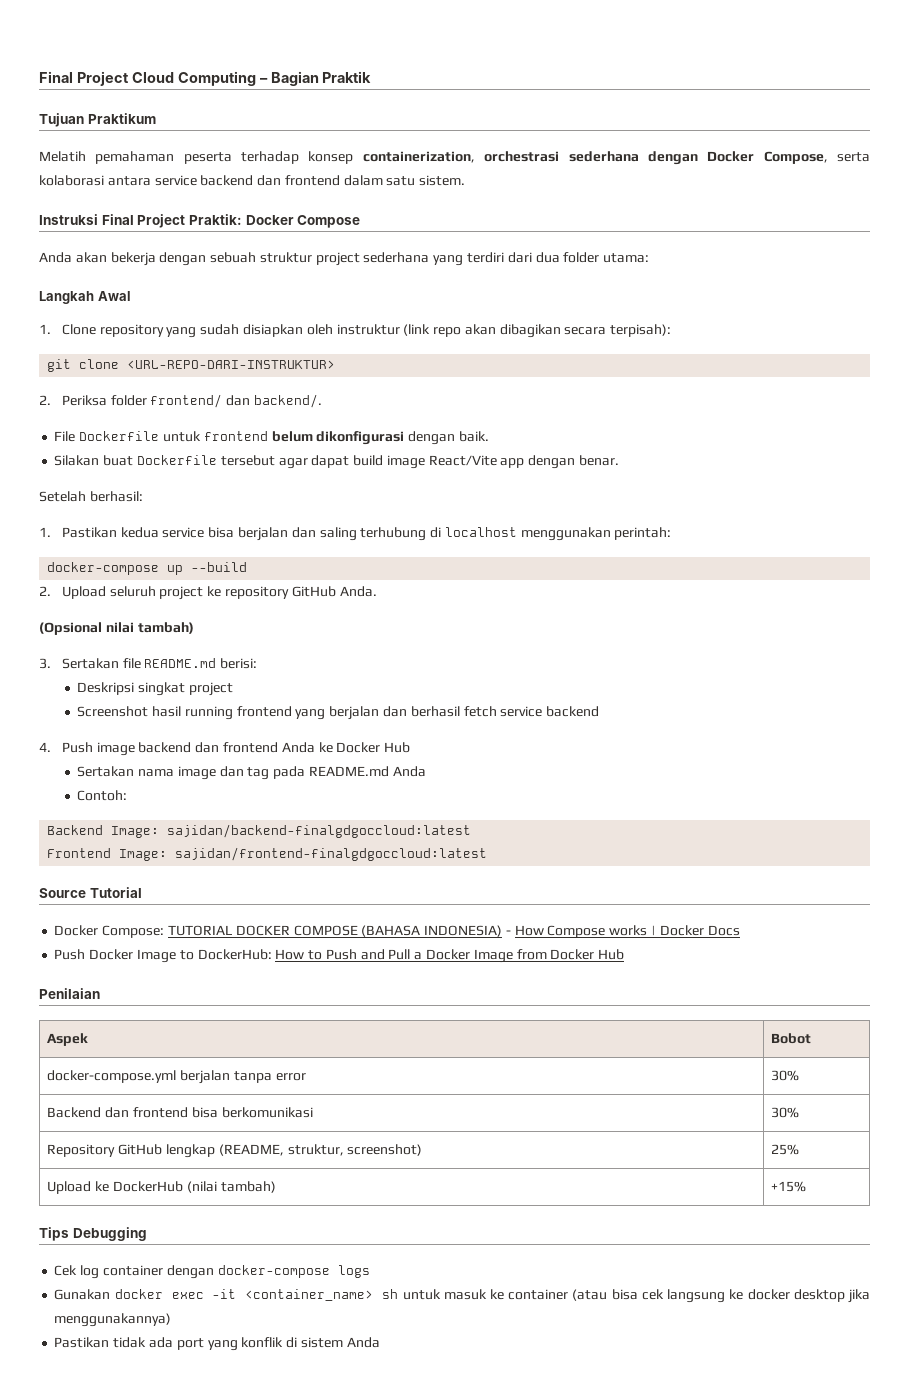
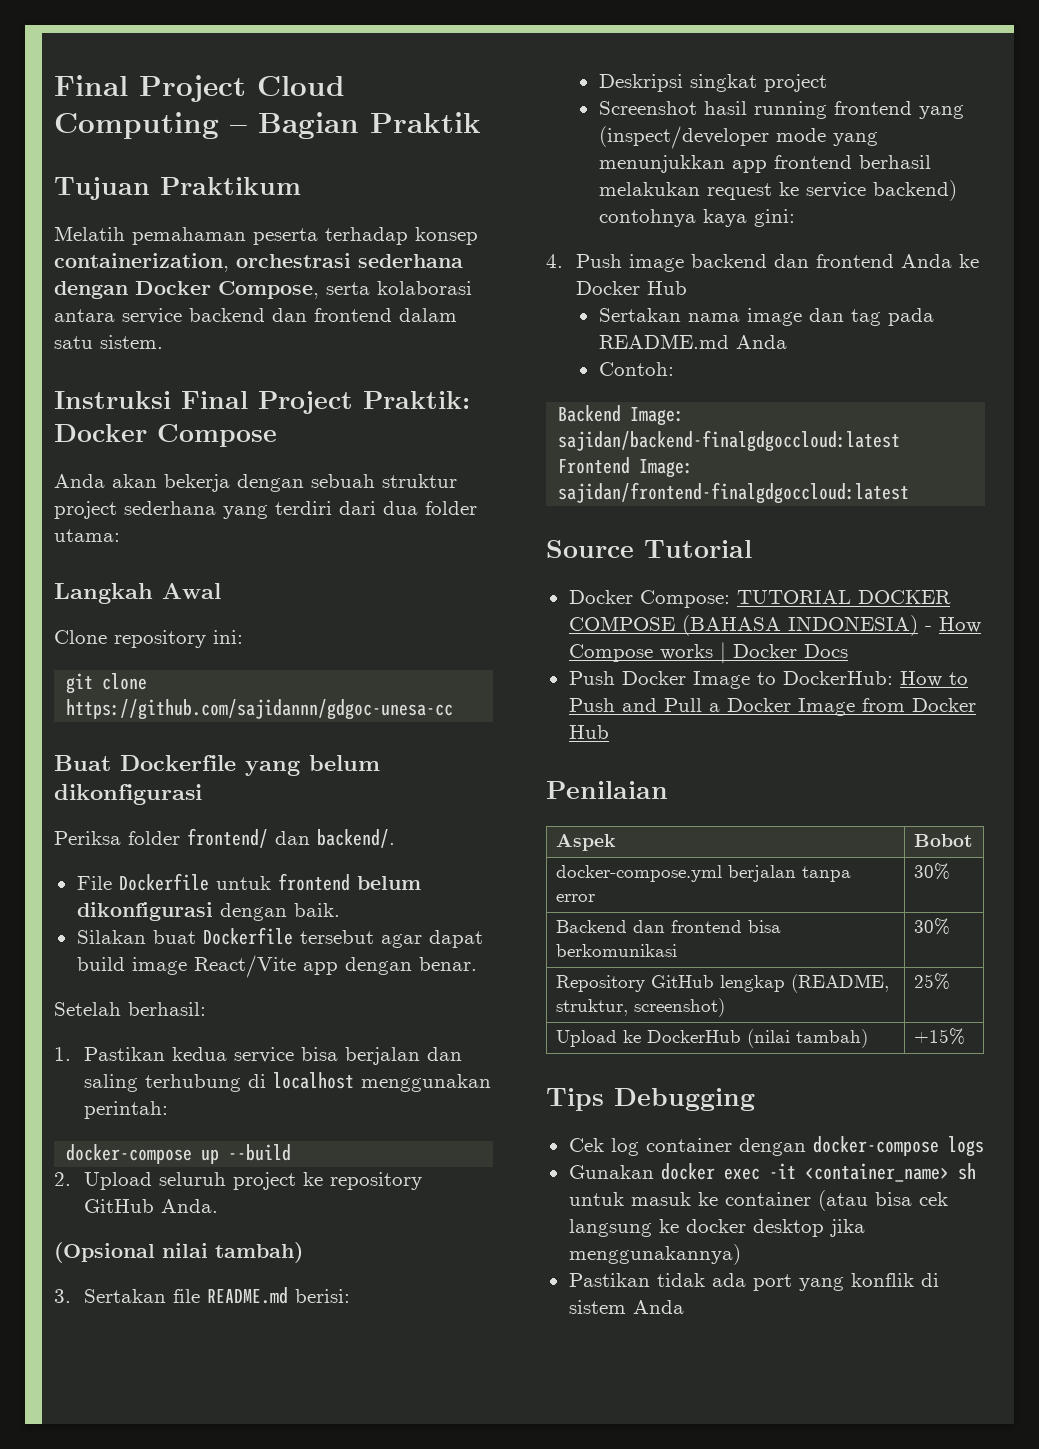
- 1. Clone repository yang sudah disiapkan oleh instruktur (link repo akan dibagikan secara terpisah):
- git clone <URL-REPO-DARI-INSTRUKTUR>
- 2. Periksa folder frontend/ dan backend/.
+ Clone repository ini:
+ git clone https://github.com/sajidannn/gdgoc-unesa-cc
+ Buat Dockerfile yang belum dikonfigurasi
+ Periksa folder frontend/ dan backend/.
- Screenshot hasil running frontend yang berjalan dan berhasil fetch service backend
+ Screenshot hasil running frontend yang (inspect/developer mode yang menunjukkan app frontend berhasil melakukan request ke service backend) contohnya kaya gini:

